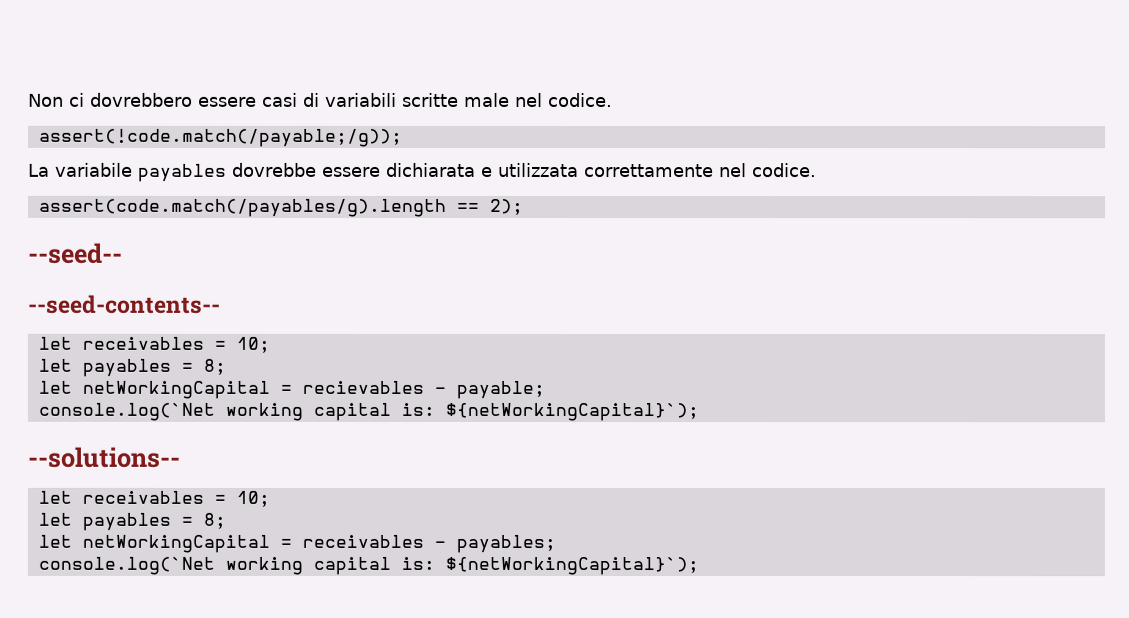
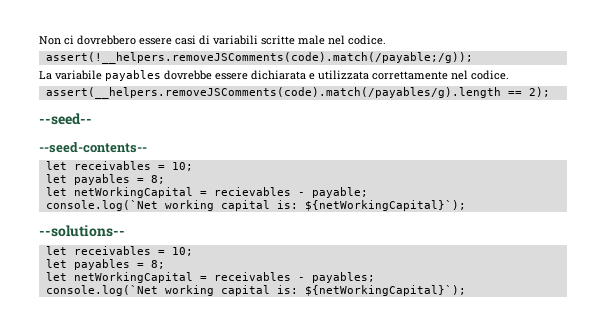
- assert(!code.match(/payable;/g));
+ assert(!__helpers.removeJSComments(code).match(/payable;/g));
- assert(code.match(/payables/g).length == 2);
+ assert(__helpers.removeJSComments(code).match(/payables/g).length == 2);

